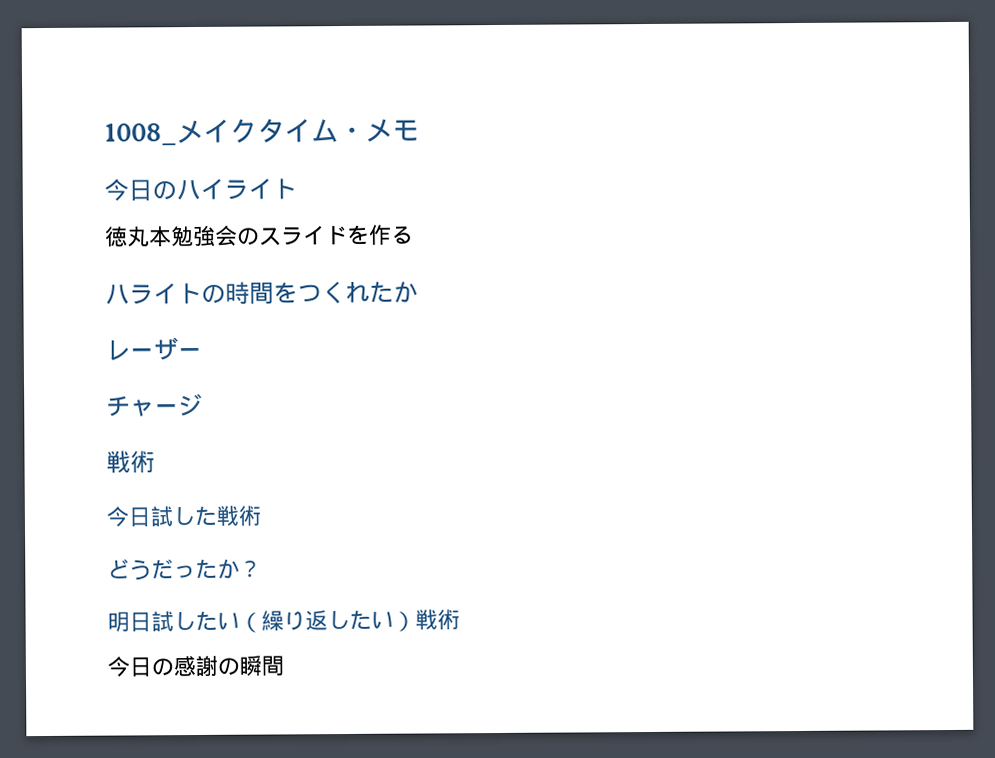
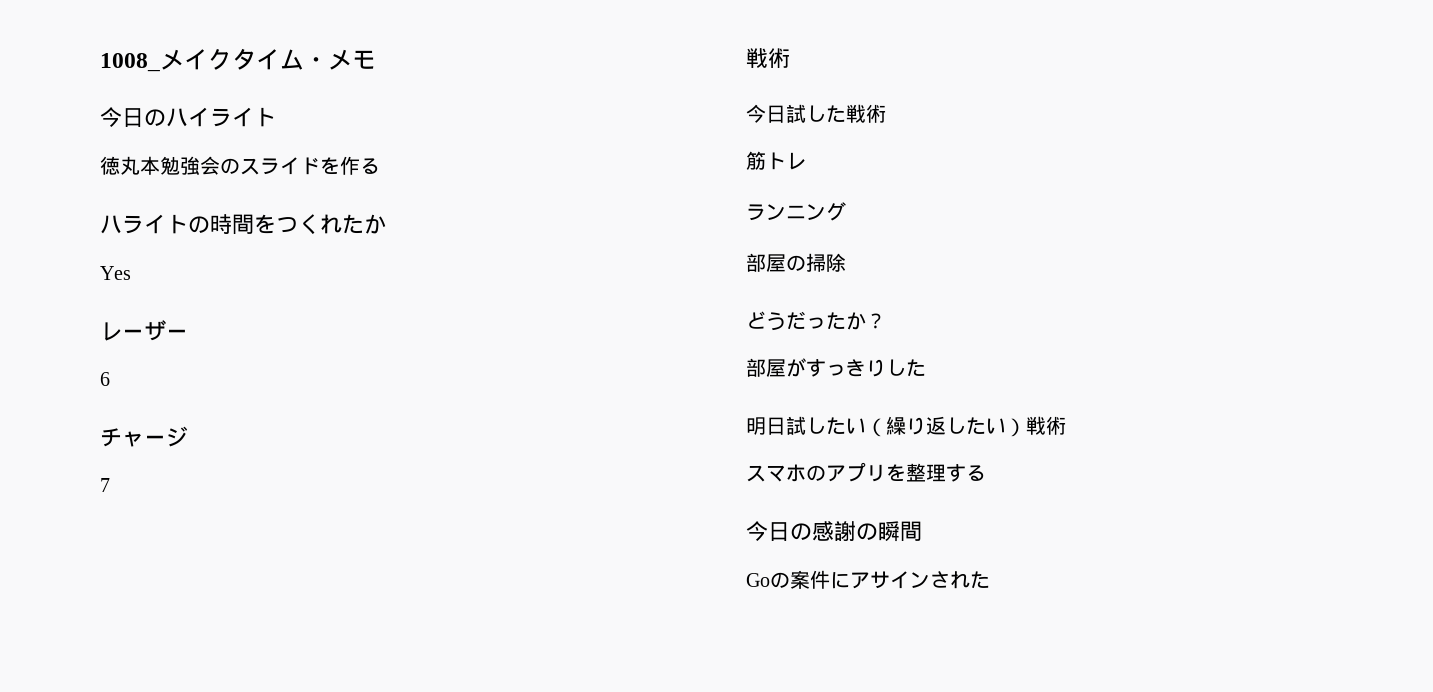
+ Yes
+ 6
+ 7
+ 筋トレ
+ ランニング
+ 部屋の掃除
+ 部屋がすっきりした
+ スマホのアプリを整理する
  今日の感謝の瞬間
+ Goの案件にアサインされた

